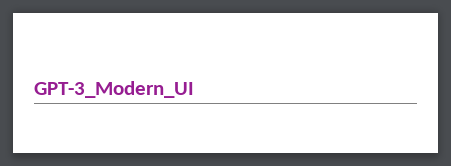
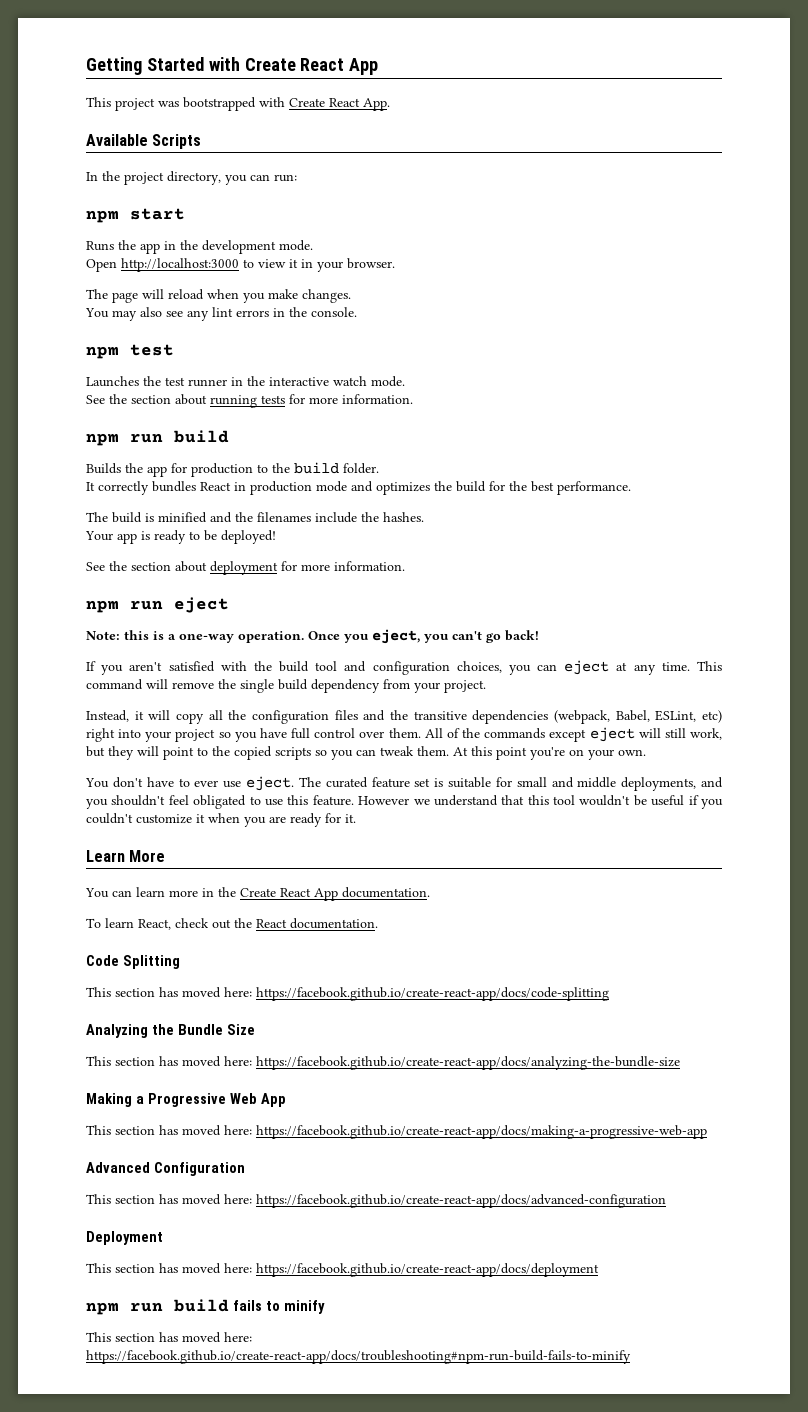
- GPT-3_Modern_UI
+ Getting Started with Create React App
+ This project was bootstrapped with Create React App.
+ Available Scripts
+ In the project directory, you can run:
+ npm start
+ Runs the app in the development mode.
+ Open http://localhost:3000 to view it in your browser.
+ The page will reload when you make changes.
+ You may also see any lint errors in the console.
+ npm test
+ Launches the test runner in the interactive watch mode.
+ See the section about running tests for more information.
+ npm run build
+ Builds the app for production to the build folder.
+ It correctly bundles React in production mode and optimizes the build for the best performance.
+ The build is minified and the filenames include the hashes.
+ Your app is ready to be deployed!
+ See the section about deployment for more information.
+ npm run eject
+ Note: this is a one-way operation. Once you eject, you can't go back!
+ If you aren't satisfied with the build tool and configuration choices, you can eject at any time. This command will remove the single build dependency from your project.
+ Instead, it will copy all the configuration files and the transitive dependencies (webpack, Babel, ESLint, etc) right into your project so you have full control over them. All of the commands except eject will still work, but they will point to the copied scripts so you can tweak them. At this point you're on your own.
+ You don't have to ever use eject. The curated feature set is suitable for small and middle deployments, and you shouldn't feel obligated to use this feature. However we understand that this tool wouldn't be useful if you couldn't customize it when you are ready for it.
+ Learn More
+ You can learn more in the Create React App documentation.
+ To learn React, check out the React documentation.
+ Code Splitting
+ This section has moved here: https://facebook.github.io/create-react-app/docs/code-splitting
+ Analyzing the Bundle Size
+ This section has moved here: https://facebook.github.io/create-react-app/docs/analyzing-the-bundle-size
+ Making a Progressive Web App
+ This section has moved here: https://facebook.github.io/create-react-app/docs/making-a-progressive-web-app
+ Advanced Configuration
+ This section has moved here: https://facebook.github.io/create-react-app/docs/advanced-configuration
+ Deployment
+ This section has moved here: https://facebook.github.io/create-react-app/docs/deployment
+ npm run build fails to minify
+ This section has moved here: https://facebook.github.io/create-react-app/docs/troubleshooting#npm-run-build-fails-to-minify

